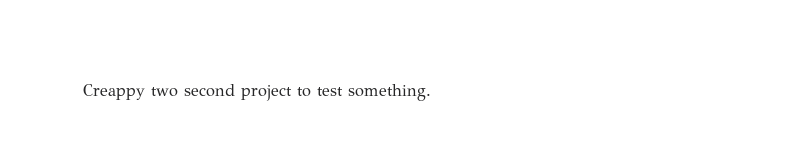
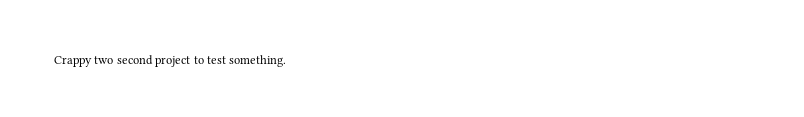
- Creappy two second project to test something.
+ Crappy two second project to test something.

